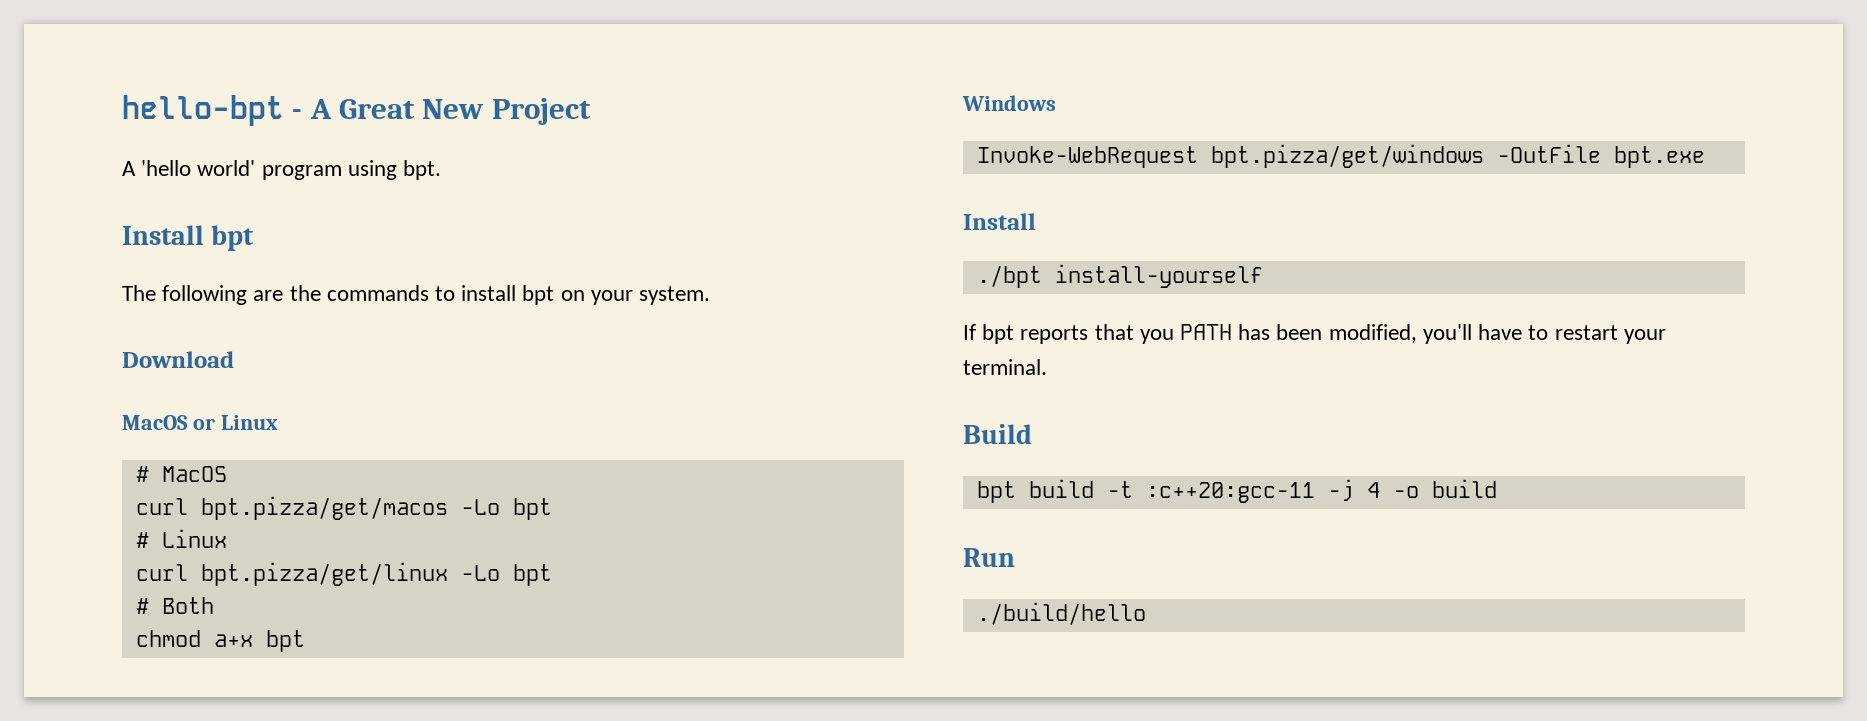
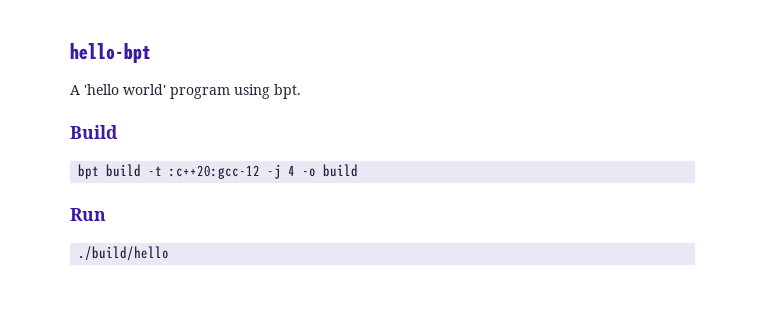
- hello-bpt - A Great New Project
+ hello-bpt
- Install bpt
- The following are the commands to install bpt on your system.
- Download
- MacOS or Linux
- # MacOS
- curl bpt.pizza/get/macos -Lo bpt
- # Linux
- curl bpt.pizza/get/linux -Lo bpt
- # Both
- chmod a+x bpt
- Windows
- Invoke-WebRequest bpt.pizza/get/windows -OutFile bpt.exe
- Install
- ./bpt install-yourself
- If bpt reports that you PATH has been modified, you'll have to restart your terminal.
- bpt build -t :c++20:gcc-11 -j 4 -o build
+ bpt build -t :c++20:gcc-12 -j 4 -o build

